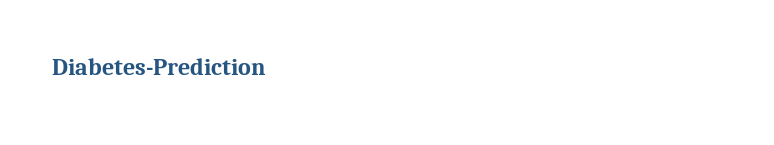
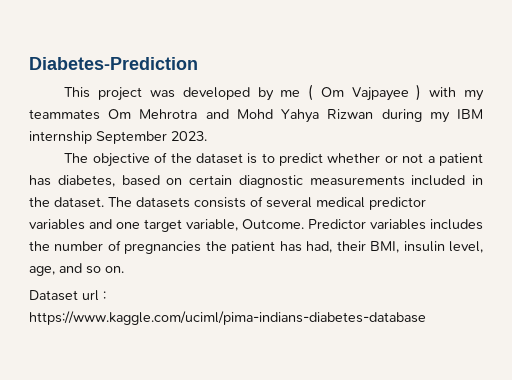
+ This project was developed by me ( Om Vajpayee ) with my teammates Om Mehrotra and Mohd Yahya Rizwan during my IBM internship September 2023.
+ The objective of the dataset is to predict whether or not a patient has diabetes, based on certain diagnostic measurements included in the dataset. The datasets consists of several medical predictor variables and one target variable, Outcome. Predictor variables includes the number of pregnancies the patient has had, their BMI, insulin level, age, and so on.
+ Dataset url : https://www.kaggle.com/uciml/pima-indians-diabetes-database

